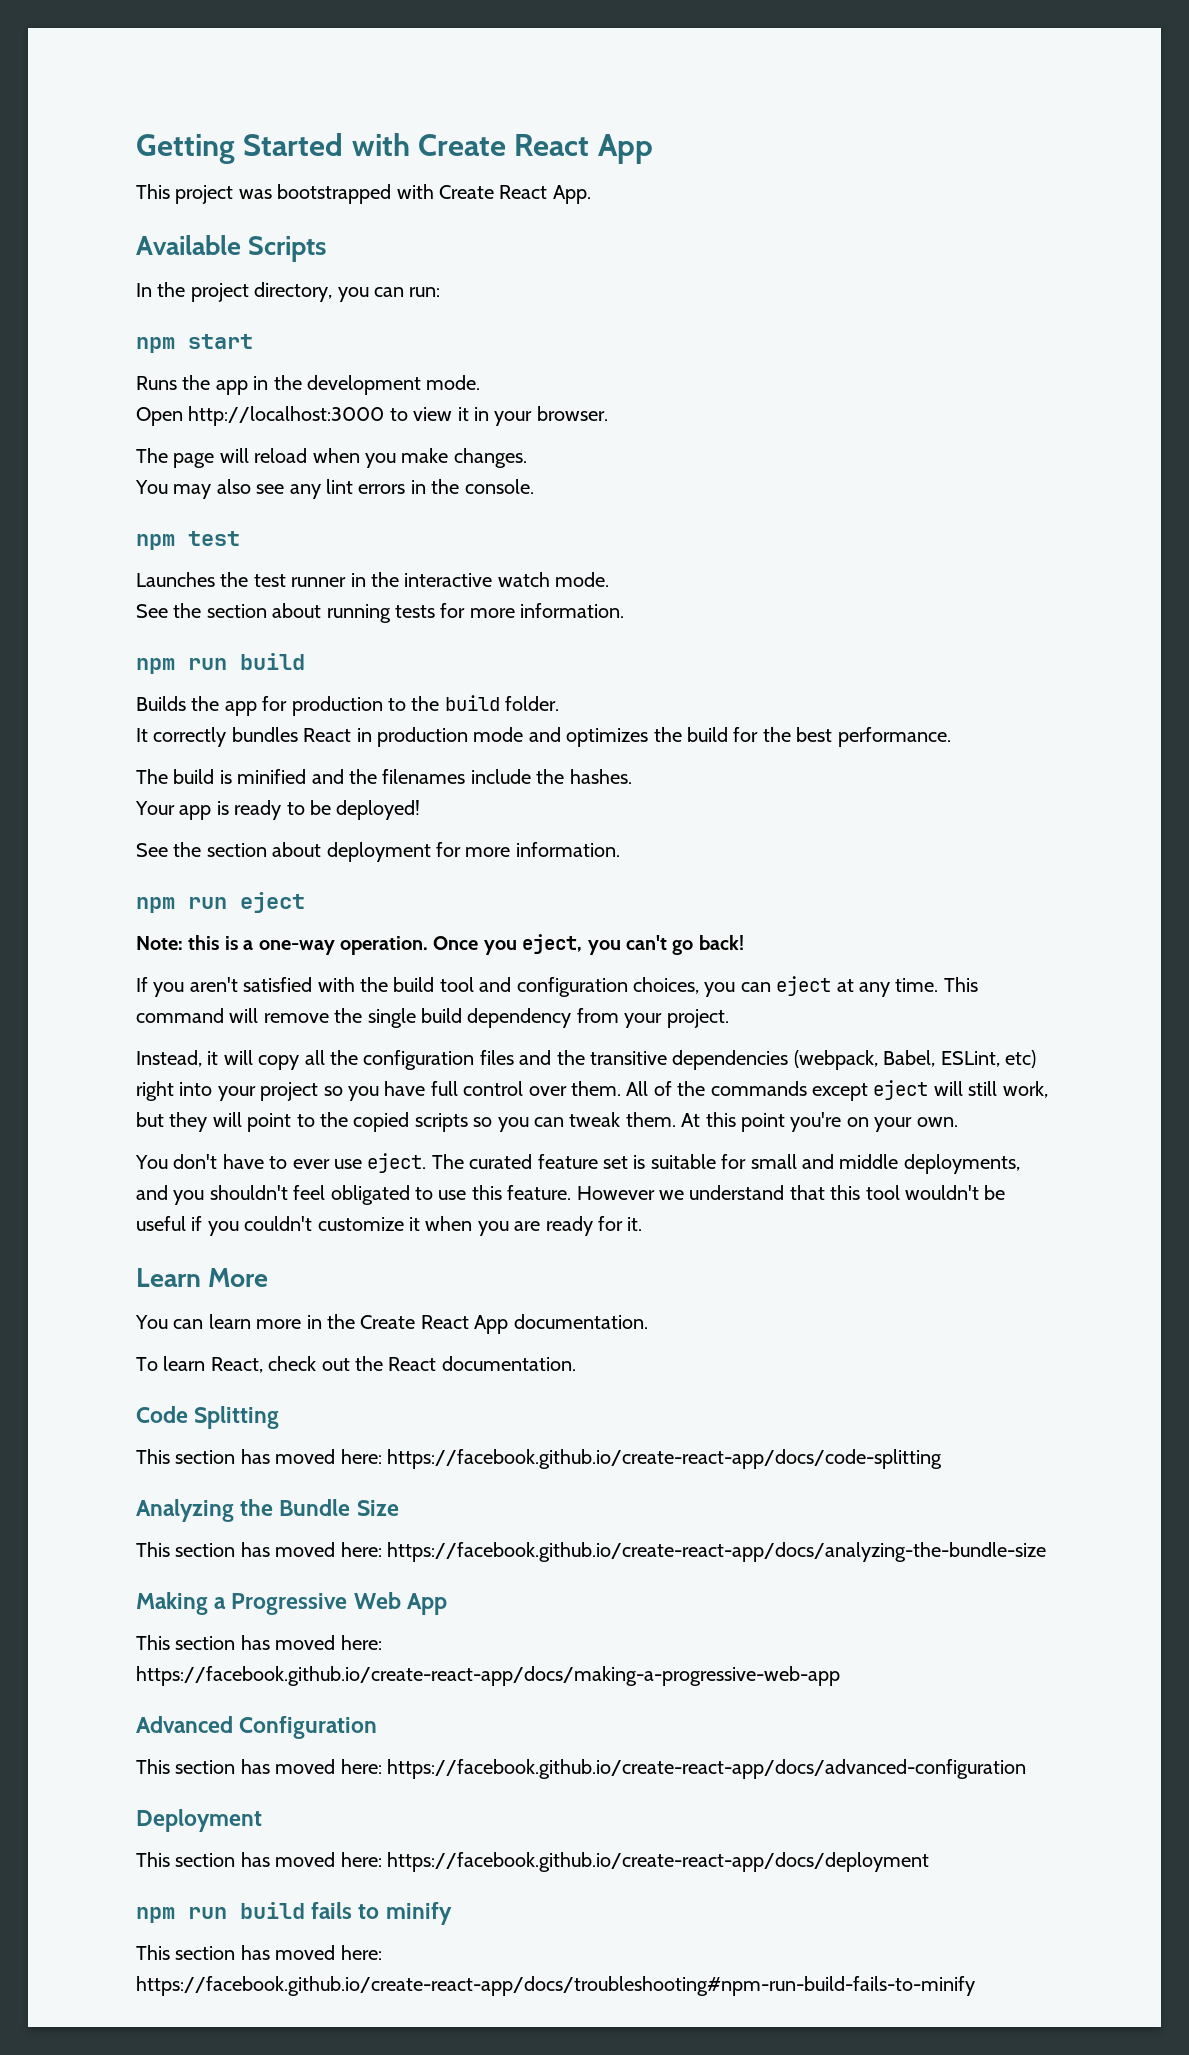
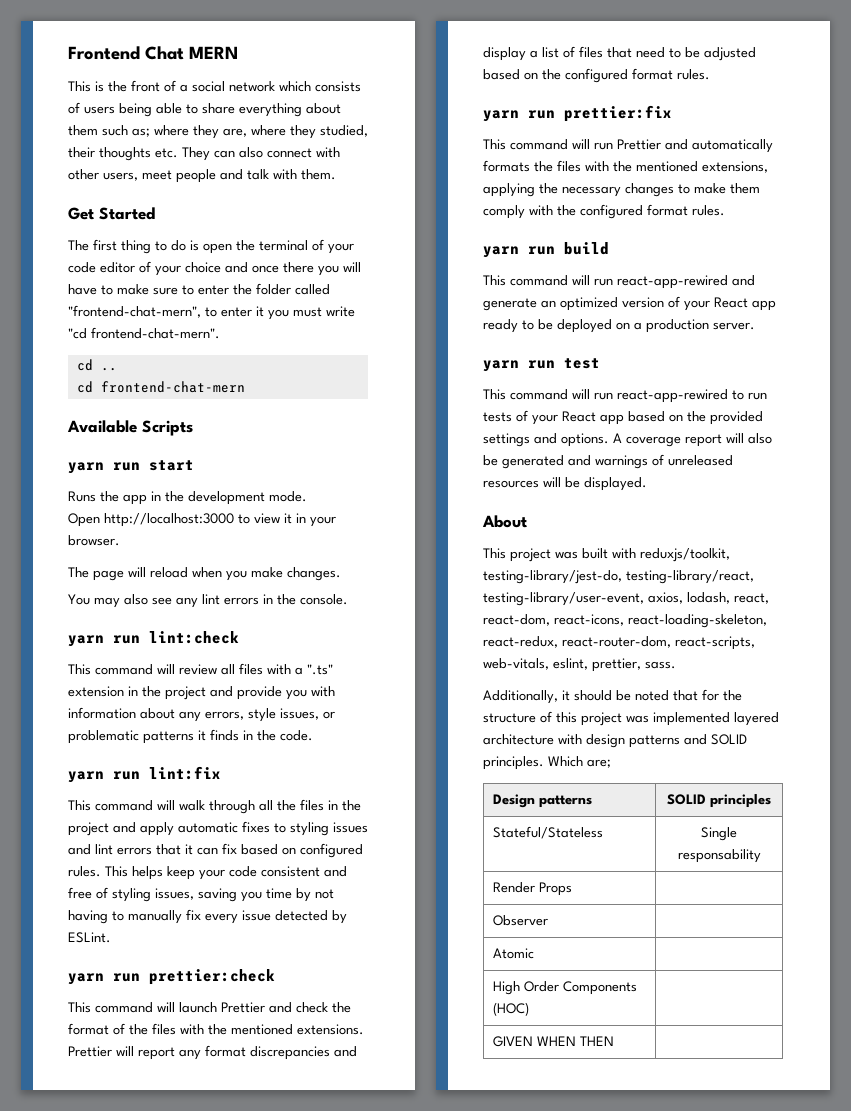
- Getting Started with Create React App
- This project was bootstrapped with Create React App.
+ Frontend Chat MERN
+ This is the front of a social network which consists of users being able to share everything about them such as; where they are, where they studied, their thoughts etc. They can also connect with other users, meet people and talk with them.
+ Get Started
+ The first thing to do is open the terminal of your code editor of your choice and once there you will have to make sure to enter the folder called "frontend-chat-mern", to enter it you must write "cd frontend-chat-mern".
+ cd ..
+ cd frontend-chat-mern
  Available Scripts
- In the project directory, you can run:
- npm start
+ yarn run start
- npm test
- Launches the test runner in the interactive watch mode.
- See the section about running tests for more information.
- npm run build
- Builds the app for production to the build folder.
- It correctly bundles React in production mode and optimizes the build for the best performance.
- The build is minified and the filenames include the hashes.
- Your app is ready to be deployed!
- See the section about deployment for more information.
- npm run eject
- Note: this is a one-way operation. Once you eject, you can't go back!
- If you aren't satisfied with the build tool and configuration choices, you can eject at any time. This command will remove the single build dependency from your project.
- Instead, it will copy all the configuration files and the transitive dependencies (webpack, Babel, ESLint, etc) right into your project so you have full control over them. All of the commands except eject will still work, but they will point to the copied scripts so you can tweak them. At this point you're on your own.
- You don't have to ever use eject. The curated feature set is suitable for small and middle deployments, and you shouldn't feel obligated to use this feature. However we understand that this tool wouldn't be useful if you couldn't customize it when you are ready for it.
- Learn More
- You can learn more in the Create React App documentation.
- To learn React, check out the React documentation.
- Code Splitting
- This section has moved here: https://facebook.github.io/create-react-app/docs/code-splitting
- Analyzing the Bundle Size
- This section has moved here: https://facebook.github.io/create-react-app/docs/analyzing-the-bundle-size
- Making a Progressive Web App
- This section has moved here: https://facebook.github.io/create-react-app/docs/making-a-progressive-web-app
- Advanced Configuration
- This section has moved here: https://facebook.github.io/create-react-app/docs/advanced-configuration
- Deployment
- This section has moved here: https://facebook.github.io/create-react-app/docs/deployment
- npm run build fails to minify
- This section has moved here: https://facebook.github.io/create-react-app/docs/troubleshooting#npm-run-build-fails-to-minify
+ yarn run lint:check
+ This command will review all files with a ".ts" extension in the project and provide you with information about any errors, style issues, or problematic patterns it finds in the code.
+ yarn run lint:fix
+ This command will walk through all the files in the project and apply automatic fixes to styling issues and lint errors that it can fix based on configured rules. This helps keep your code consistent and free of styling issues, saving you time by not having to manually fix every issue detected by ESLint.
+ yarn run prettier:check
+ This command will launch Prettier and check the format of the files with the mentioned extensions. Prettier will report any format discrepancies and display a list of files that need to be adjusted based on the configured format rules.
+ yarn run prettier:fix
+ This command will run Prettier and automatically formats the files with the mentioned extensions, applying the necessary changes to make them comply with the configured format rules.
+ yarn run build
+ This command will run react-app-rewired and generate an optimized version of your React app ready to be deployed on a production server.
+ yarn run test
+ This command will run react-app-rewired to run tests of your React app based on the provided settings and options. A coverage report will also be generated and warnings of unreleased resources will be displayed.
+ About
+ This project was built with reduxjs/toolkit, testing-library/jest-do, testing-library/react, testing-library/user-event, axios, lodash, react, react-dom, react-icons, react-loading-skeleton, react-redux, react-router-dom, react-scripts, web-vitals, eslint, prettier, sass.
+ Additionally, it should be noted that for the structure of this project was implemented layered architecture with design patterns and SOLID principles. Which are;
+ Design patterns | SOLID principles
+ Stateful/Stateless | Single responsability
+ Render Props |
+ Observer |
+ Atomic |
+ High Order Components (HOC) |
+ GIVEN WHEN THEN |

